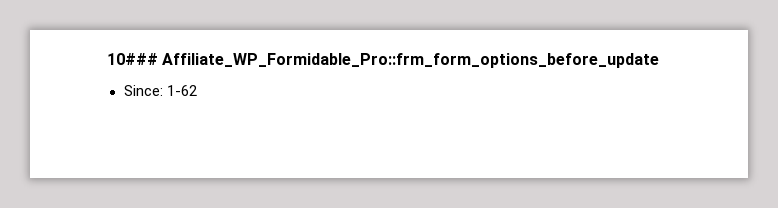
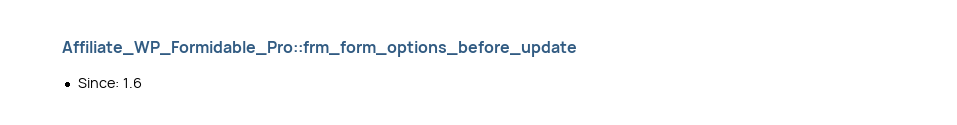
- 10### Affiliate_WP_Formidable_Pro::frm_form_options_before_update
+ Affiliate_WP_Formidable_Pro::frm_form_options_before_update
- Since: 1-62
+ Since: 1.6

